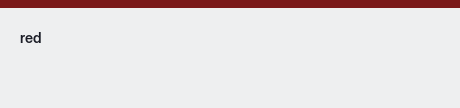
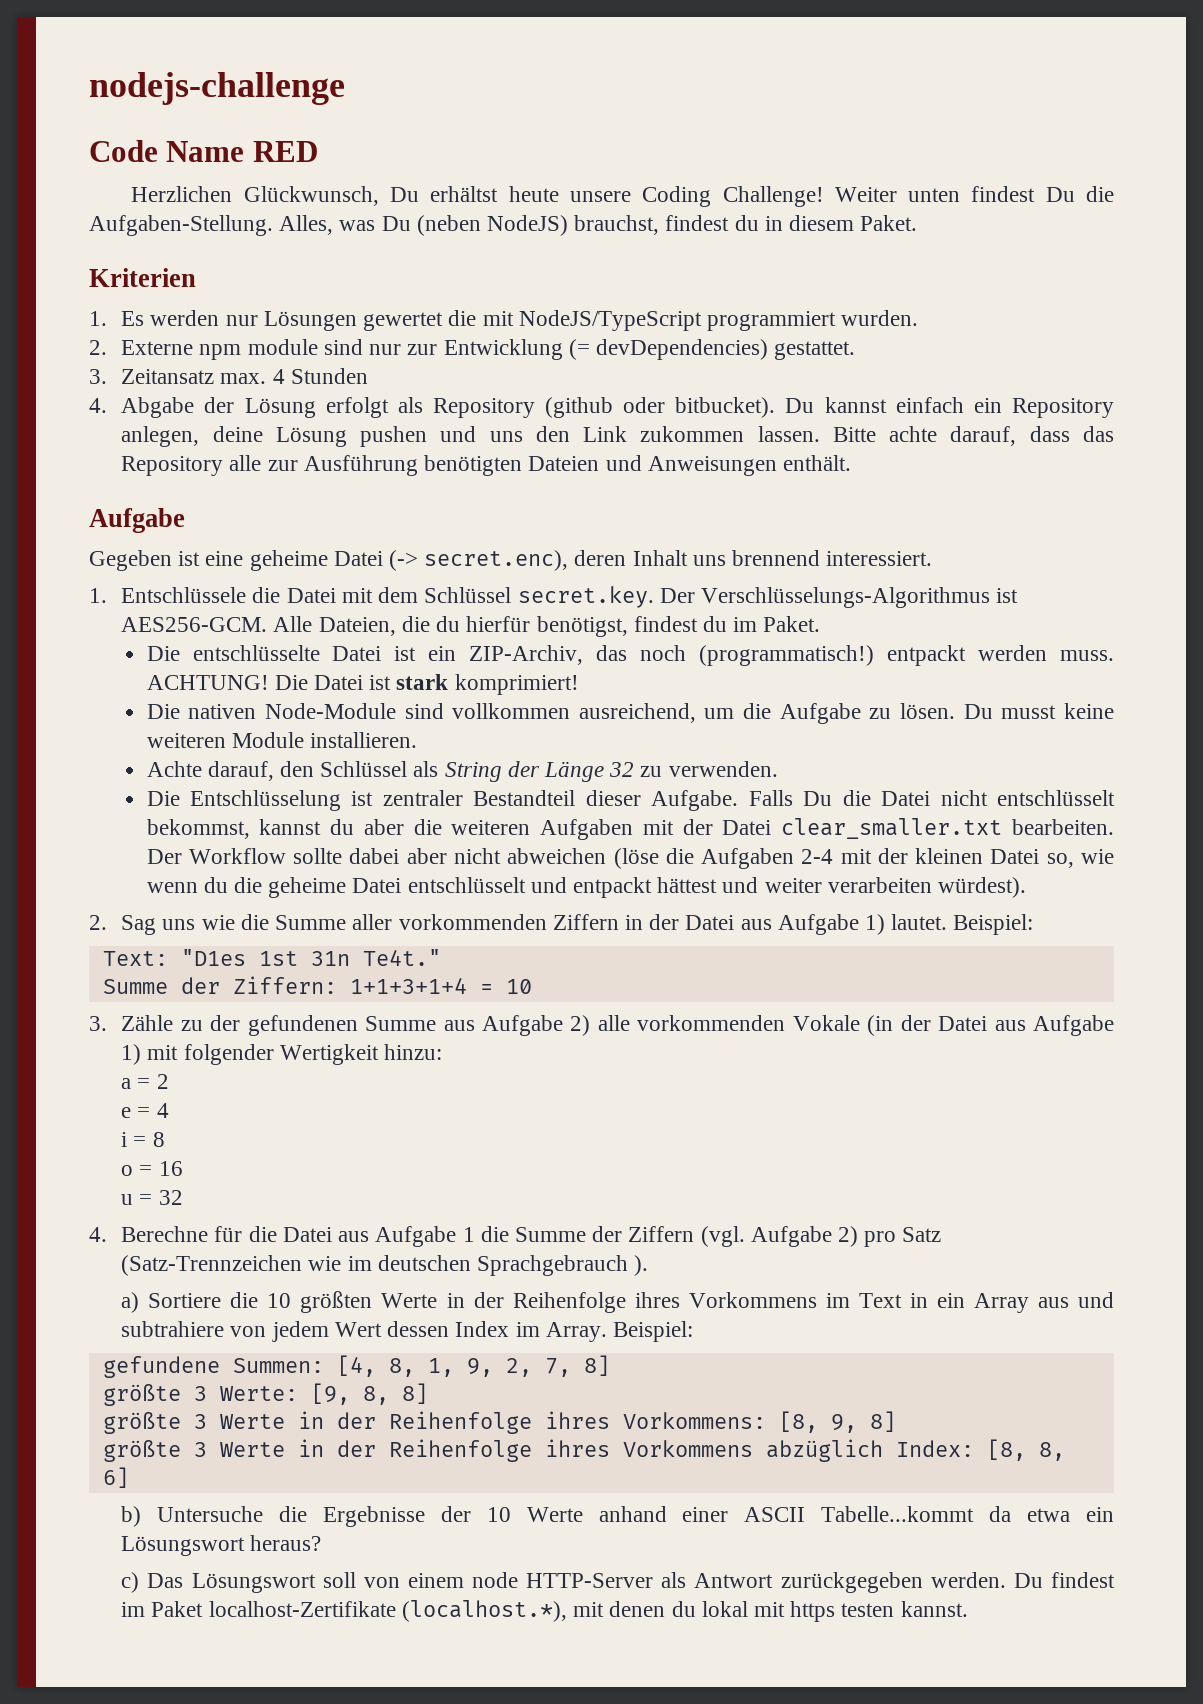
- red
+ nodejs-challenge
+ Code Name RED
+ Herzlichen Glückwunsch, Du erhältst heute unsere Coding Challenge! Weiter unten findest Du die Aufgaben-Stellung. Alles, was Du (neben NodeJS) brauchst, findest du in diesem Paket.
+ Kriterien
+ 1. Es werden nur Lösungen gewertet die mit NodeJS/TypeScript programmiert wurden.
+ 2. Externe npm module sind nur zur Entwicklung (= devDependencies) gestattet.
+ 3. Zeitansatz max. 4 Stunden
+ 4. Abgabe der Lösung erfolgt als Repository (github oder bitbucket). Du kannst einfach ein Repository anlegen, deine Lösung pushen und uns den Link zukommen lassen. Bitte achte darauf, dass das Repository alle zur Ausführung benötigten Dateien und Anweisungen enthält.
+ Aufgabe
+ Gegeben ist eine geheime Datei (-> secret.enc), deren Inhalt uns brennend interessiert.
+ 1. Entschlüssele die Datei mit dem Schlüssel secret.key. Der Verschlüsselungs-Algorithmus ist AES256-GCM. Alle Dateien, die du hierfür benötigst, findest du im Paket.
+ Die entschlüsselte Datei ist ein ZIP-Archiv, das noch (programmatisch!) entpackt werden muss. ACHTUNG! Die Datei ist stark komprimiert!
+ Die nativen Node-Module sind vollkommen ausreichend, um die Aufgabe zu lösen. Du musst keine weiteren Module installieren.
+ Achte darauf, den Schlüssel als String der Länge 32 zu verwenden.
+ Die Entschlüsselung ist zentraler Bestandteil dieser Aufgabe. Falls Du die Datei nicht entschlüsselt bekommst, kannst du aber die weiteren Aufgaben mit der Datei clear_smaller.txt bearbeiten. Der Workflow sollte dabei aber nicht abweichen (löse die Aufgaben 2-4 mit der kleinen Datei so, wie wenn du die geheime Datei entschlüsselt und entpackt hättest und weiter verarbeiten würdest).
+ 2. Sag uns wie die Summe aller vorkommenden Ziffern in der Datei aus Aufgabe 1) lautet. Beispiel:
+ Text: "D1es 1st 31n Te4t."
+ Summe der Ziffern: 1+1+3+1+4 = 10
+ 3. Zähle zu der gefundenen Summe aus Aufgabe 2) alle vorkommenden Vokale (in der Datei aus Aufgabe 1) mit folgender Wertigkeit hinzu:
+ a = 2
+ e = 4
+ i = 8
+ o = 16
+ u = 32
+ 4. Berechne für die Datei aus Aufgabe 1 die Summe der Ziffern (vgl. Aufgabe 2) pro Satz (Satz-Trennzeichen wie im deutschen Sprachgebrauch ).
+ a) Sortiere die 10 größten Werte in der Reihenfolge ihres Vorkommens im Text in ein Array aus und subtrahiere von jedem Wert dessen Index im Array. Beispiel:
+ gefundene Summen: [4, 8, 1, 9, 2, 7, 8]
+ größte 3 Werte: [9, 8, 8]
+ größte 3 Werte in der Reihenfolge ihres Vorkommens: [8, 9, 8]
+ größte 3 Werte in der Reihenfolge ihres Vorkommens abzüglich Index: [8, 8, 6]
+ b) Untersuche die Ergebnisse der 10 Werte anhand einer ASCII Tabelle...kommt da etwa ein Lösungswort heraus?
+ c) Das Lösungswort soll von einem node HTTP-Server als Antwort zurückgegeben werden. Du findest im Paket localhost-Zertifikate (localhost.*), mit denen du lokal mit https testen kannst.

